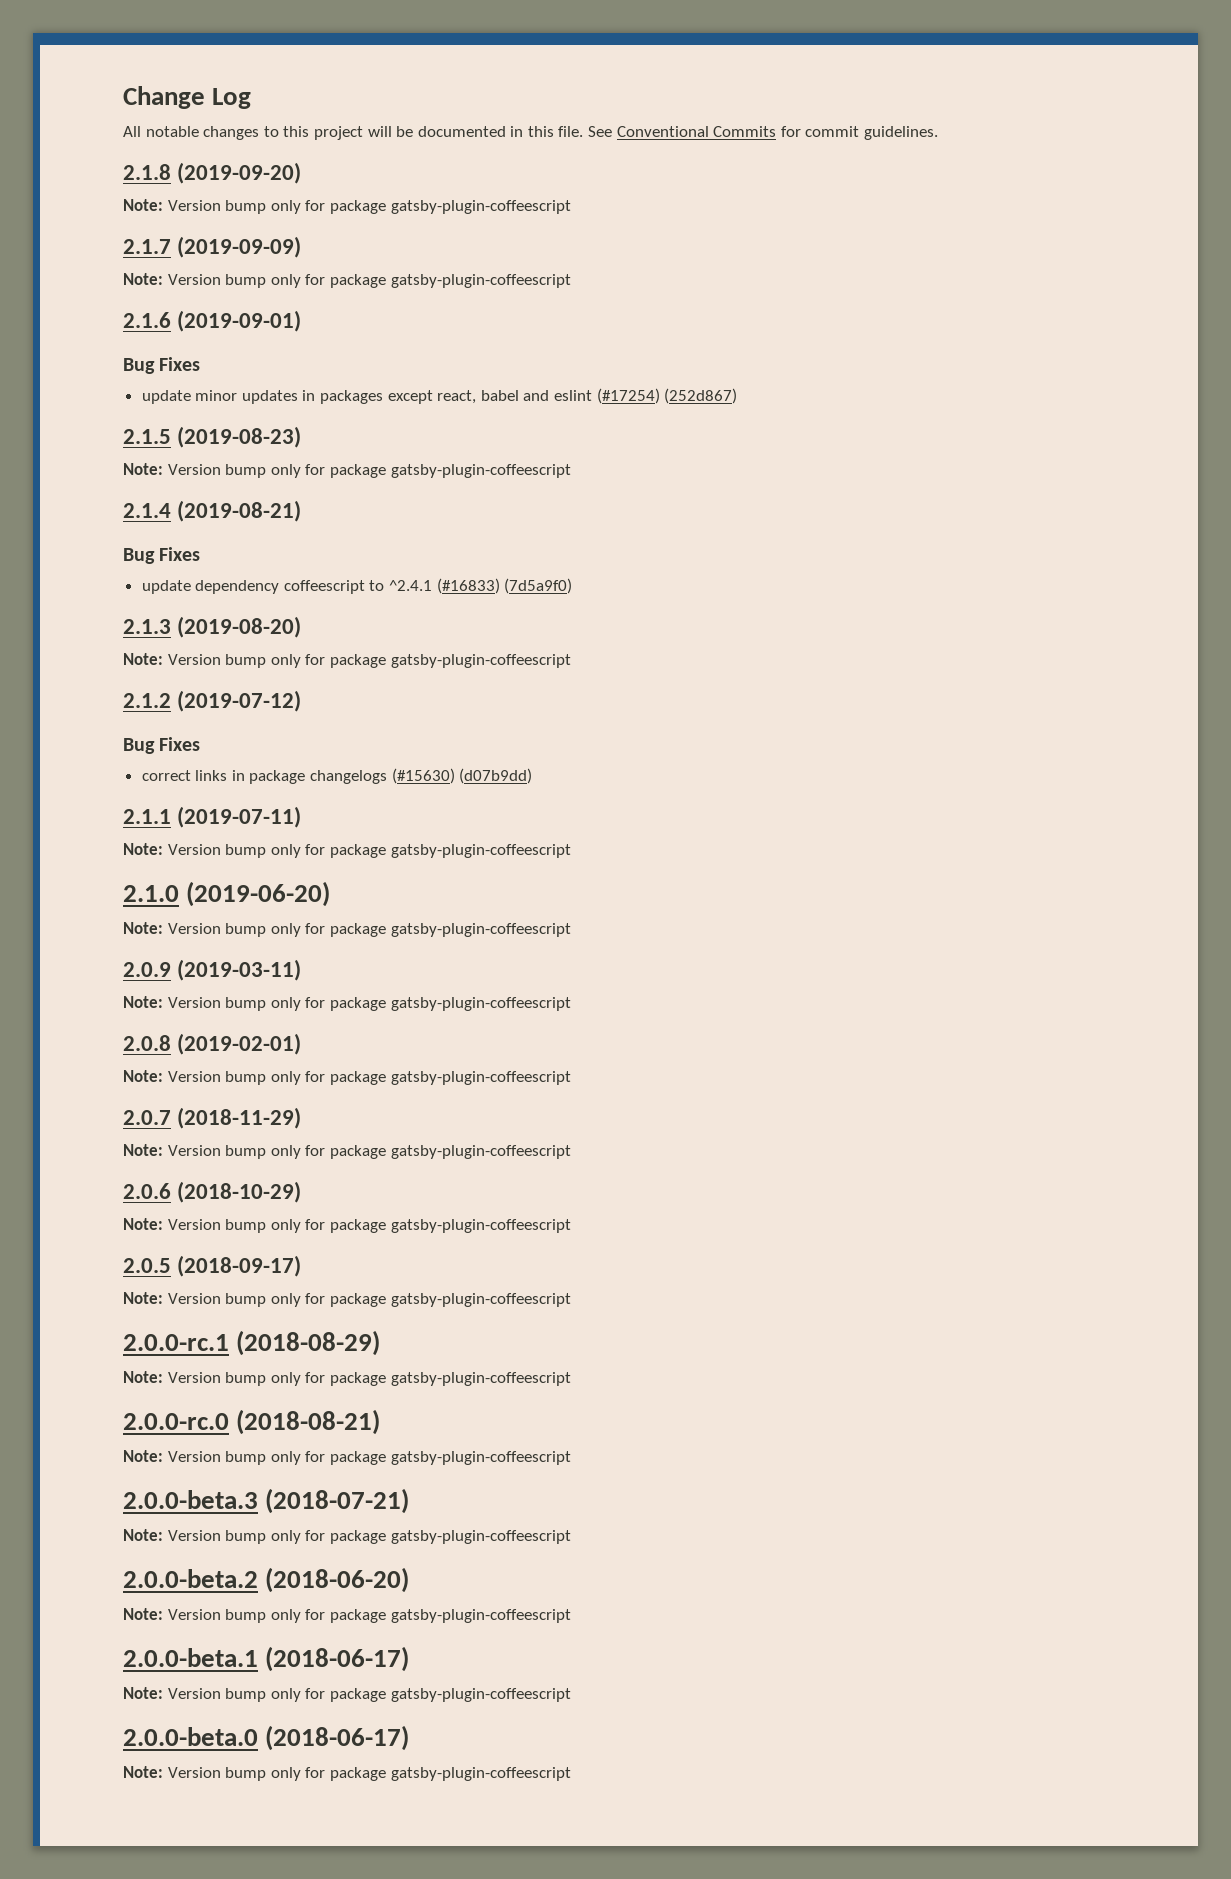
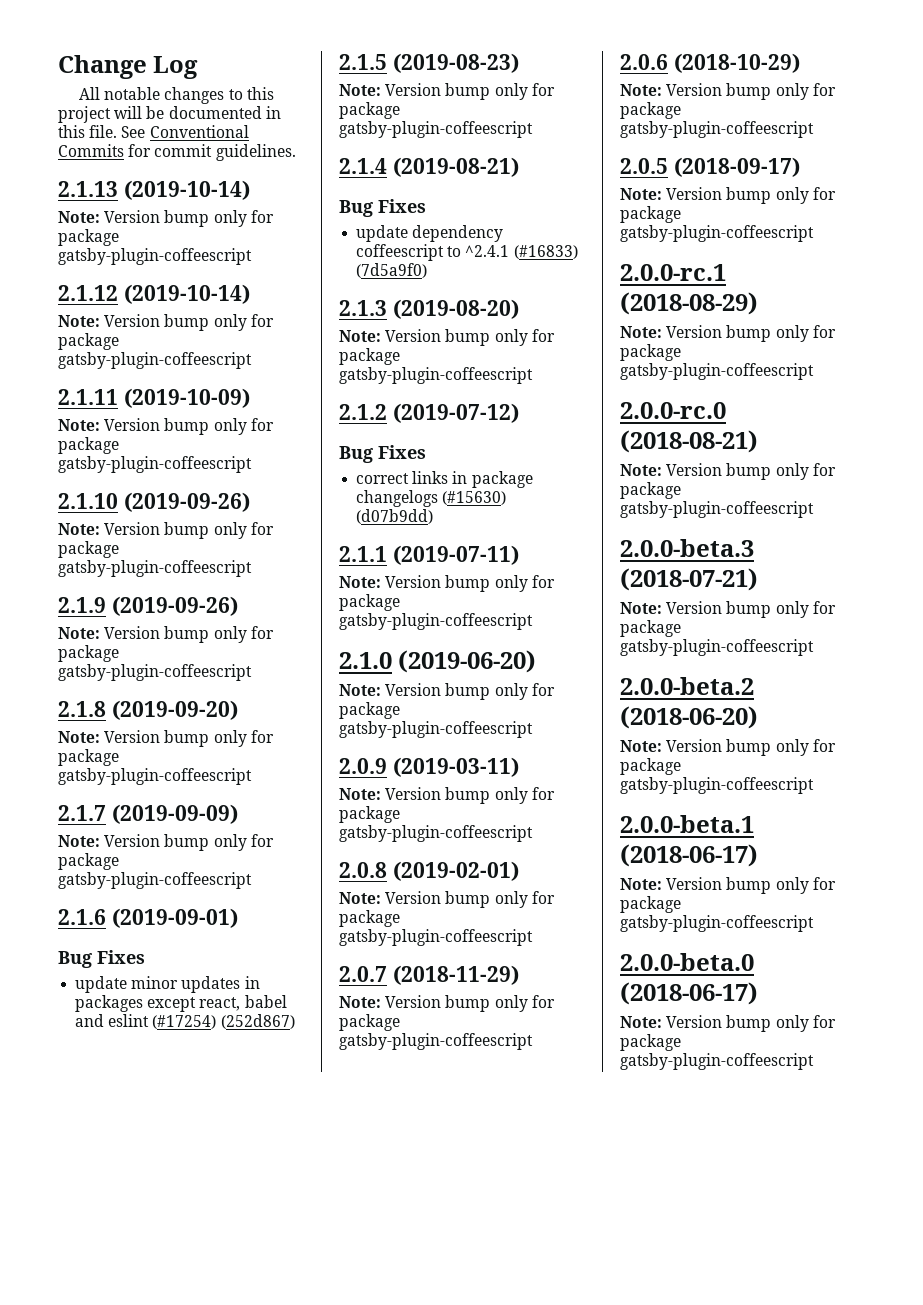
+ 2.1.13 (2019-10-14)
+ Note: Version bump only for package gatsby-plugin-coffeescript
+ 2.1.12 (2019-10-14)
+ Note: Version bump only for package gatsby-plugin-coffeescript
+ 2.1.11 (2019-10-09)
+ Note: Version bump only for package gatsby-plugin-coffeescript
+ 2.1.10 (2019-09-26)
+ Note: Version bump only for package gatsby-plugin-coffeescript
+ 2.1.9 (2019-09-26)
+ Note: Version bump only for package gatsby-plugin-coffeescript

